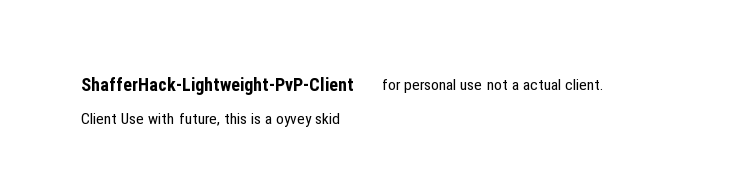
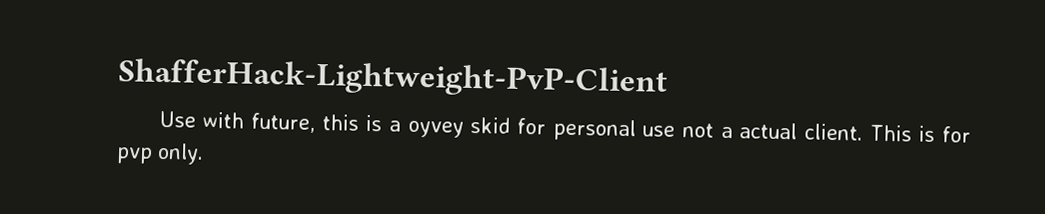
- Client Use with future, this is a oyvey skid for personal use not a actual client.
+ Use with future, this is a oyvey skid for personal use not a actual client.
+ This is for pvp only.

